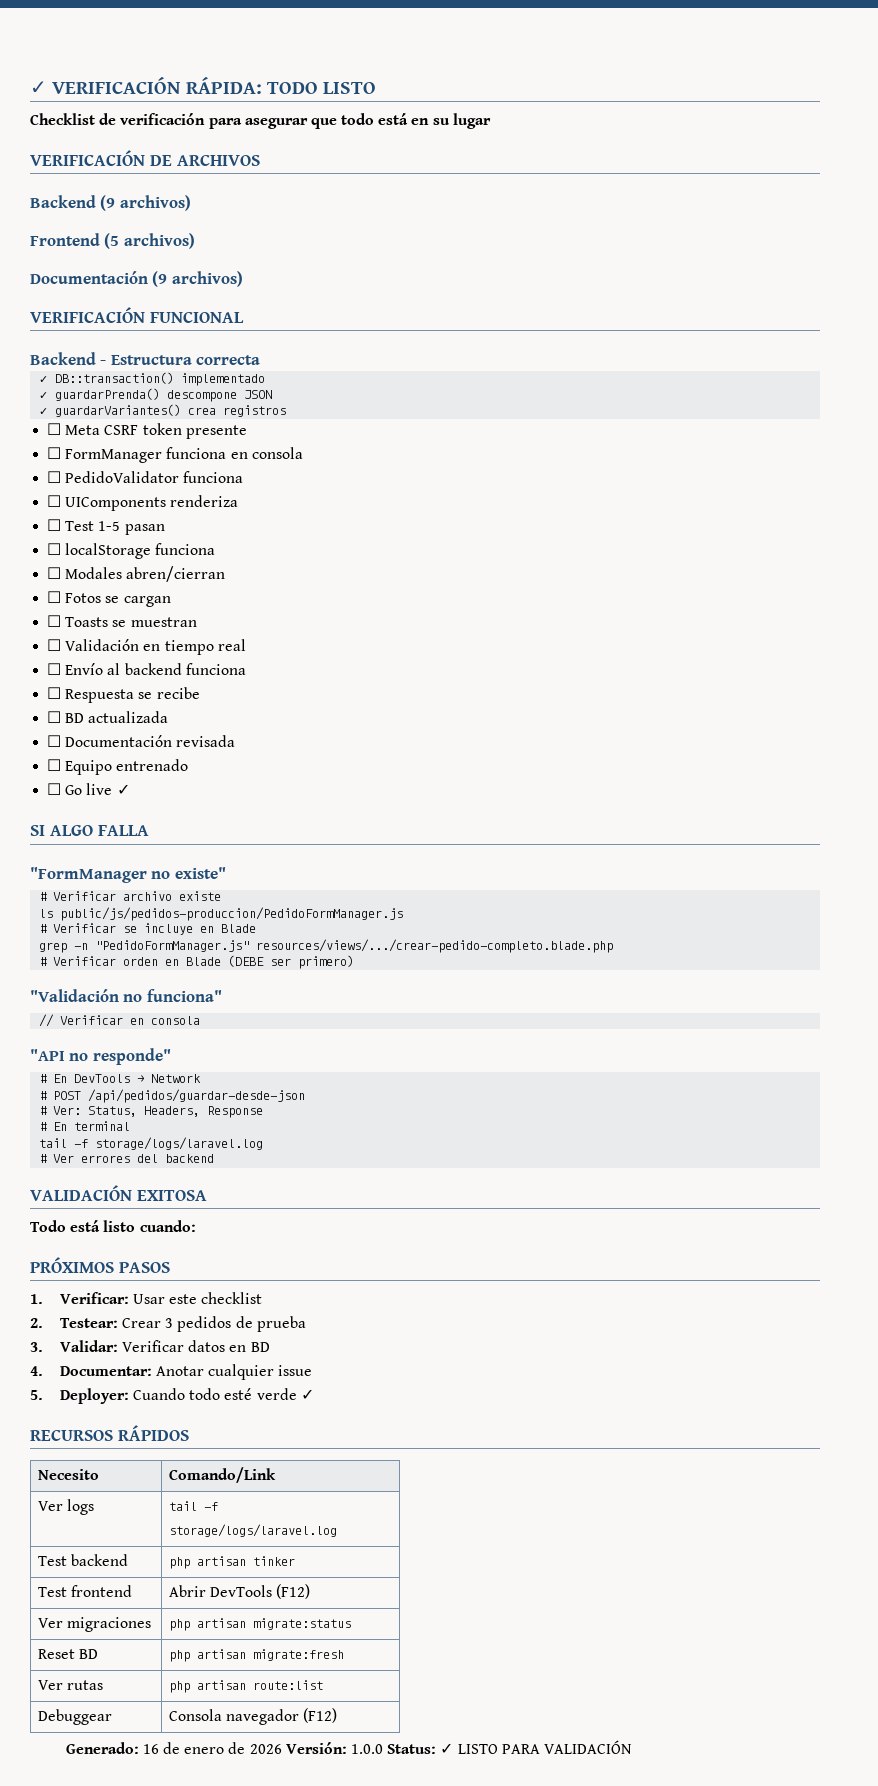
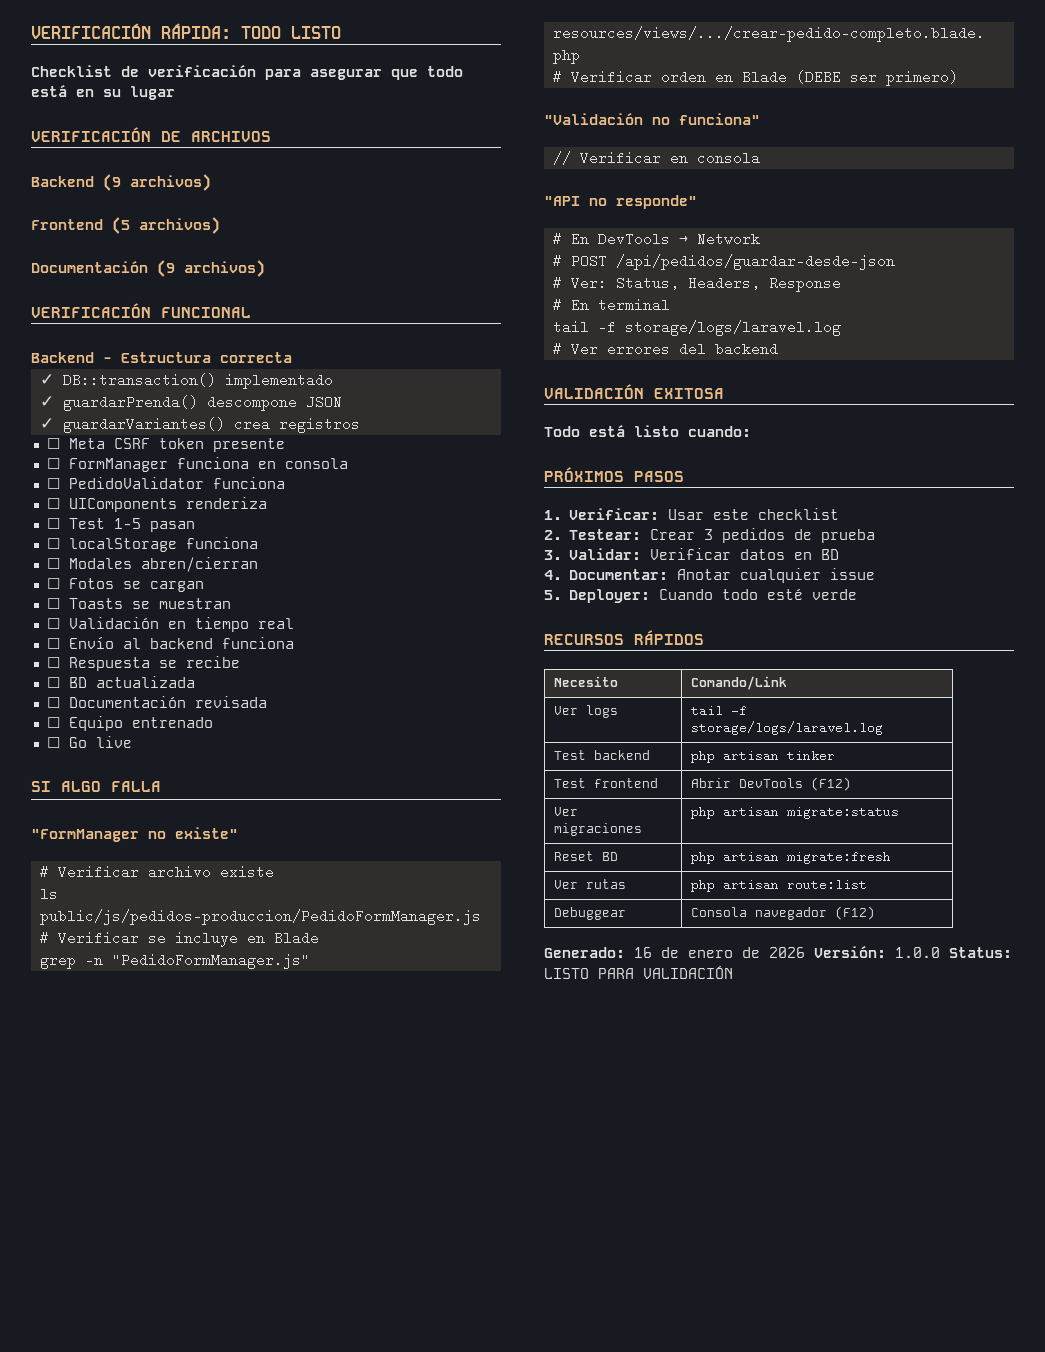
- ✓ VERIFICACIÓN RÁPIDA: TODO LISTO
+ VERIFICACIÓN RÁPIDA: TODO LISTO
- ☐ Go live ✓
+ ☐ Go live
- 5. Deployer: Cuando todo esté verde ✓
+ 5. Deployer: Cuando todo esté verde
- Generado: 16 de enero de 2026 Versión: 1.0.0 Status: ✓ LISTO PARA VALIDACIÓN
+ Generado: 16 de enero de 2026 Versión: 1.0.0 Status: LISTO PARA VALIDACIÓN

